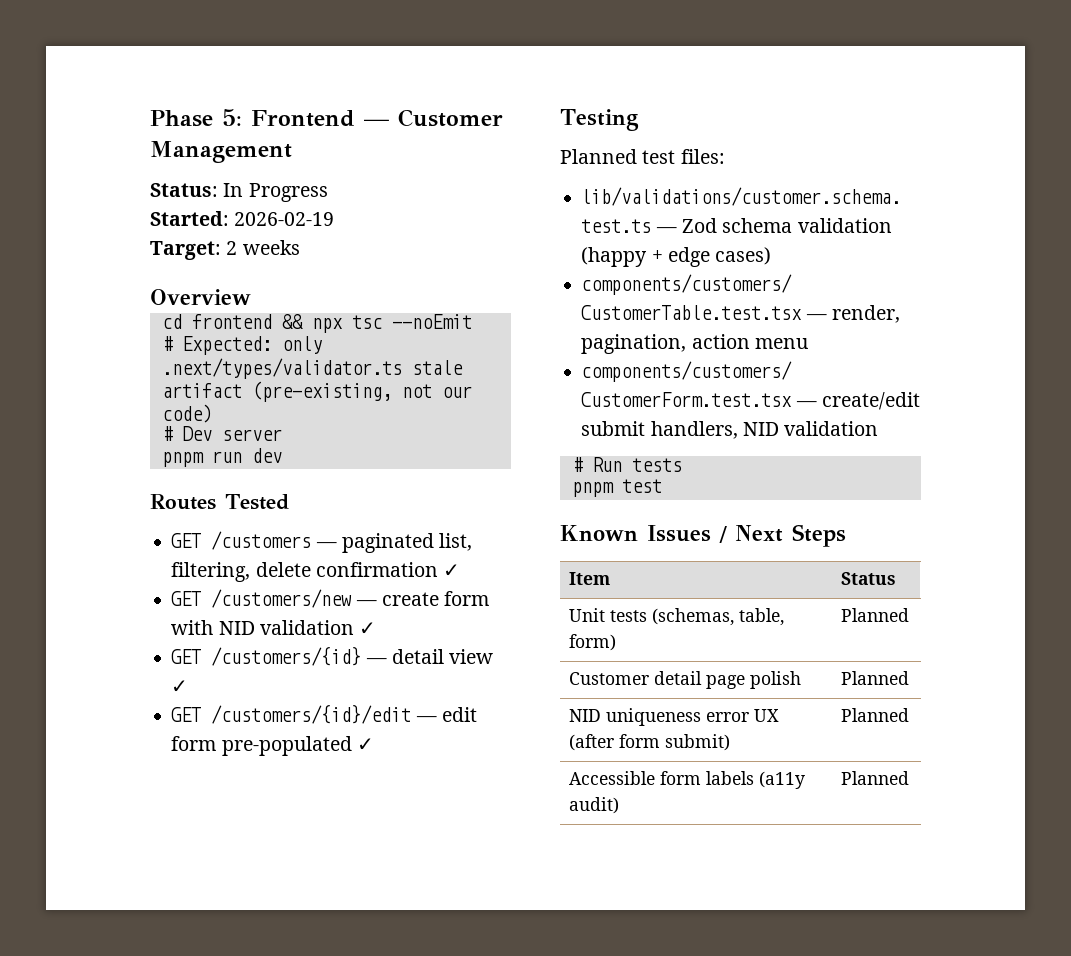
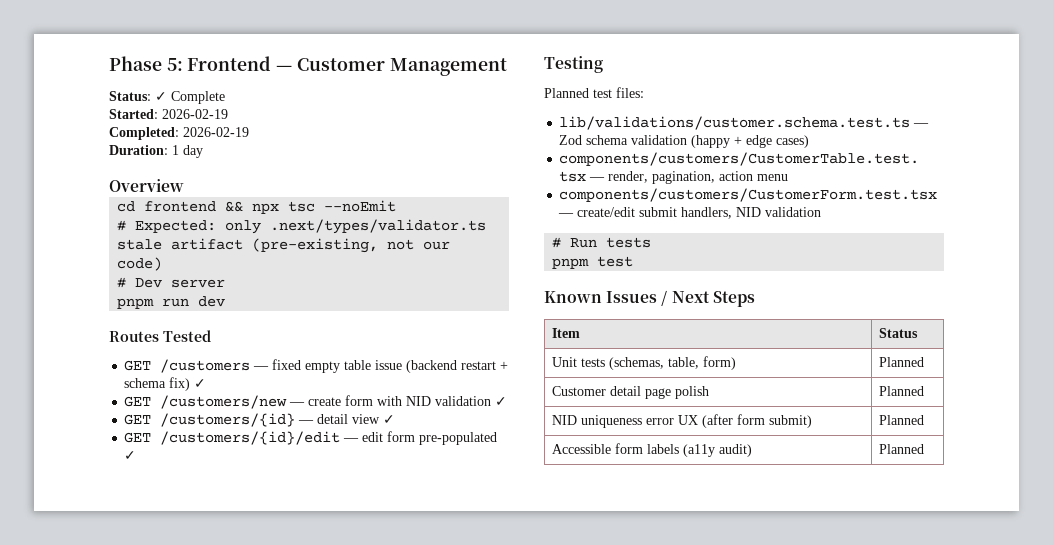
- Status: In Progress
+ Status: ✓ Complete
- Target: 2 weeks
+ Completed: 2026-02-19
+ Duration: 1 day
- GET /customers — paginated list, filtering, delete confirmation ✓
+ GET /customers — fixed empty table issue (backend restart + schema fix) ✓

